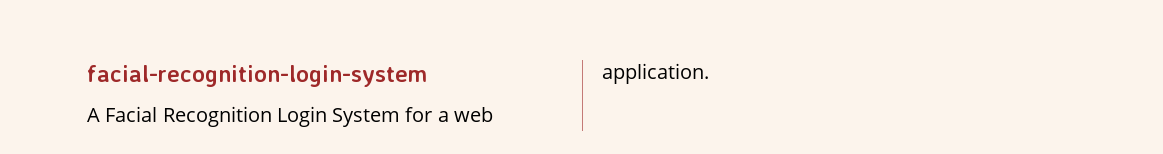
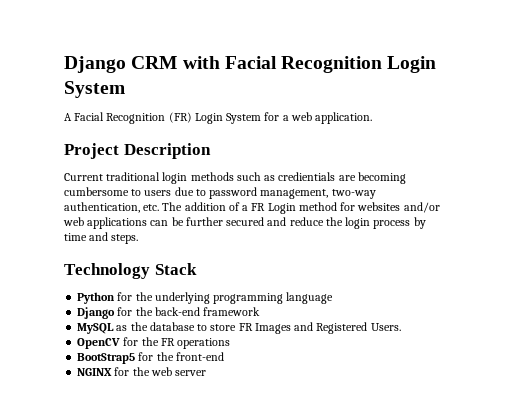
- facial-recognition-login-system
+ Django CRM with Facial Recognition Login System
- A Facial Recognition Login System for a web application.
+ A Facial Recognition (FR) Login System for a web application.
+ Project Description
+ Current traditional login methods such as credientials are becoming cumbersome to users due to password management, two-way authentication, etc. The addition of a FR Login method for websites and/or web applications can be further secured and reduce the login process by time and steps.
+ Technology Stack
+ Python for the underlying programming language
+ Django for the back-end framework
+ MySQL as the database to store FR Images and Registered Users.
+ OpenCV for the FR operations
+ BootStrap5 for the front-end
+ NGINX for the web server

